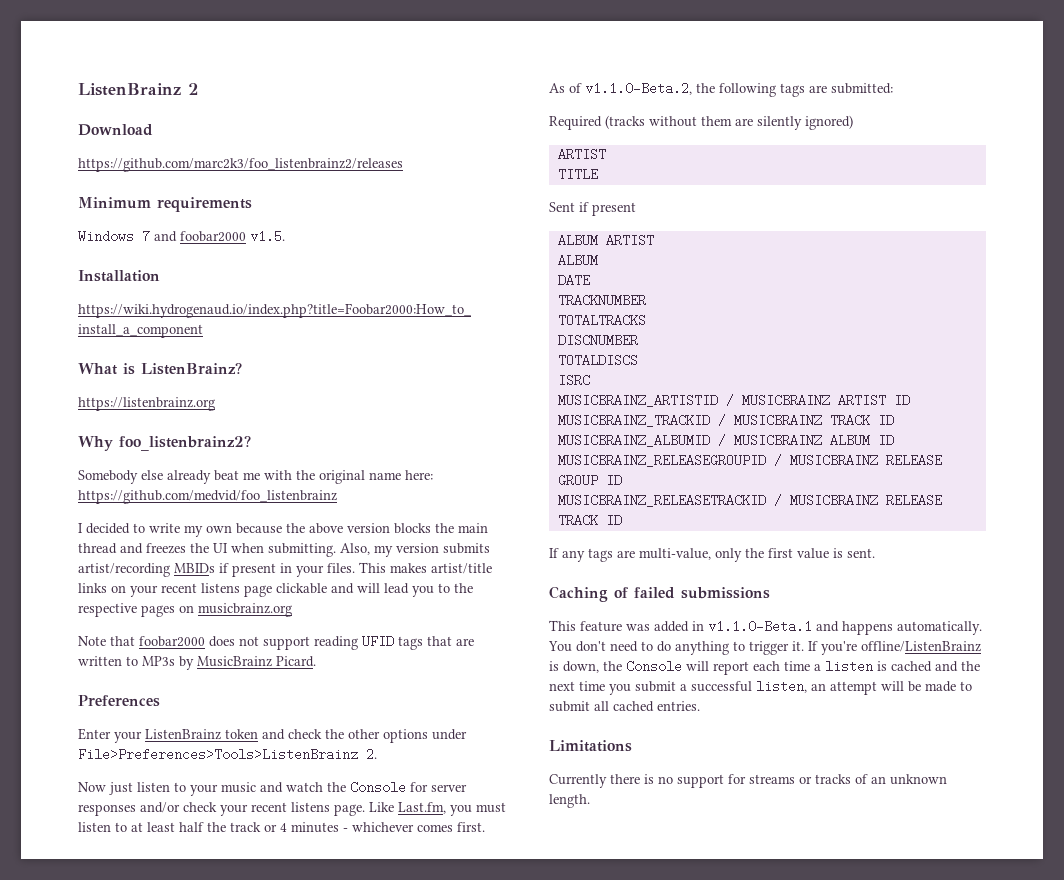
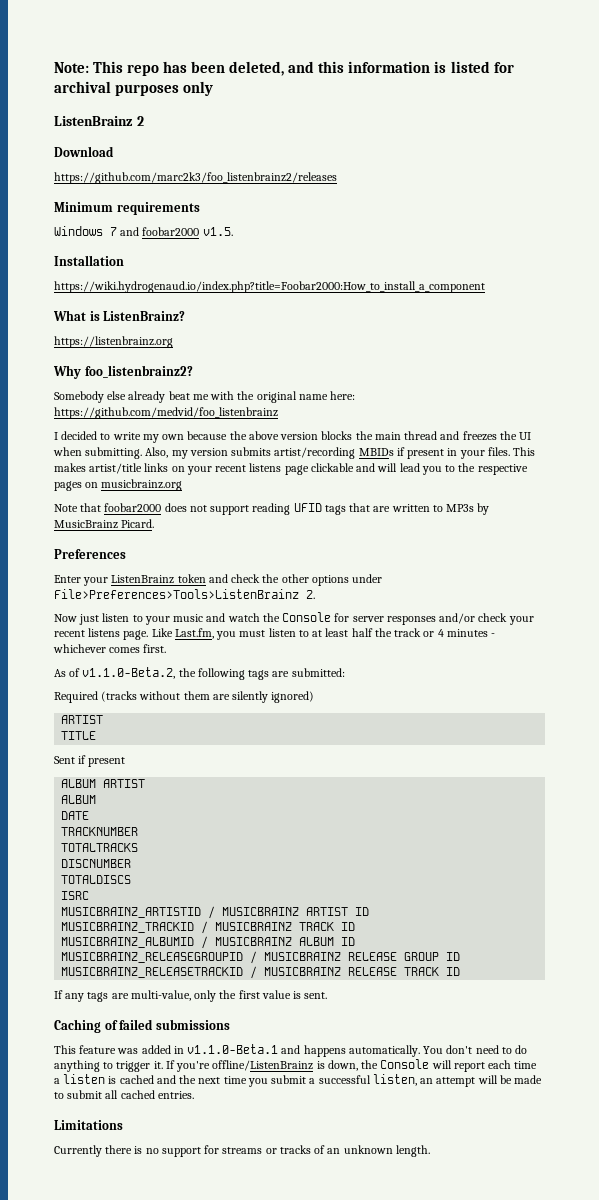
+ Note: This repo has been deleted, and this information is listed for archival purposes only

